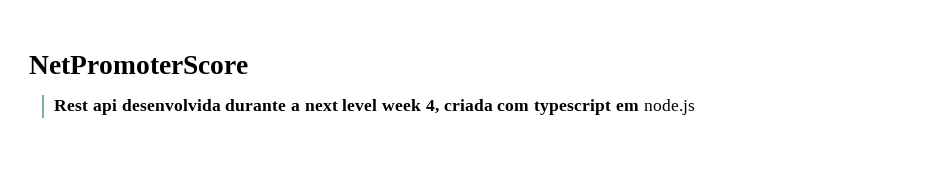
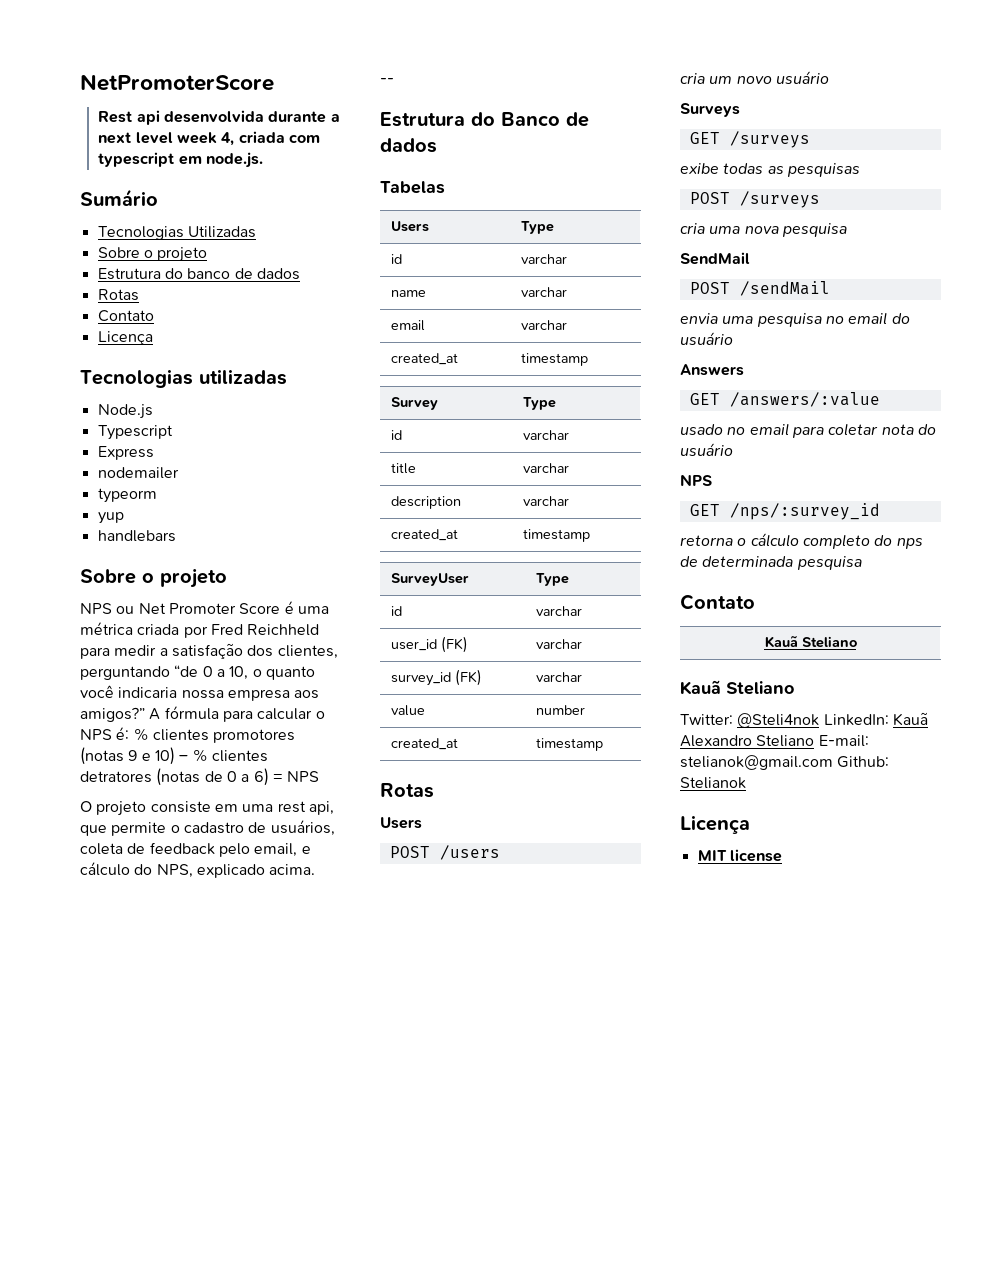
- Rest api desenvolvida durante a next level week 4, criada com typescript em node.js
+ Rest api desenvolvida durante a next level week 4, criada com typescript em node.js.
+ Sumário
+ Tecnologias Utilizadas
+ Sobre o projeto
+ Estrutura do banco de dados
+ Rotas
+ Contato
+ Licença
+ Tecnologias utilizadas
+ Node.js
+ Typescript
+ Express
+ nodemailer
+ typeorm
+ yup
+ handlebars
+ Sobre o projeto
+ NPS ou Net Promoter Score é uma métrica criada por Fred Reichheld para medir a satisfação dos clientes, perguntando “de 0 a 10, o quanto você indicaria nossa empresa aos amigos?” A fórmula para calcular o NPS é: % clientes promotores (notas 9 e 10) – % clientes detratores (notas de 0 a 6) = NPS
+ O projeto consiste em uma rest api, que permite o cadastro de usuários, coleta de feedback pelo email, e cálculo do NPS, explicado acima.
+ --
+ Estrutura do Banco de dados
+ Tabelas
+ Users | Type
+ id | varchar
+ name | varchar
+ email | varchar
+ created_at | timestamp
+ Survey | Type
+ id | varchar
+ title | varchar
+ description | varchar
+ created_at | timestamp
+ SurveyUser | Type
+ id | varchar
+ user_id (FK) | varchar
+ survey_id (FK) | varchar
+ value | number
+ created_at | timestamp
+ Rotas
+ Users
+ POST /users
+ cria um novo usuário
+ Surveys
+ GET /surveys
+ exibe todas as pesquisas
+ POST /surveys
+ cria uma nova pesquisa
+ SendMail
+ POST /sendMail
+ envia uma pesquisa no email do usuário
+ Answers
+ GET /answers/:value
+ usado no email para coletar nota do usuário
+ NPS
+ GET /nps/:survey_id
+ retorna o cálculo completo do nps de determinada pesquisa
+ Contato
+ Kauã Steliano
+ Kauã Steliano
+ Twitter: @Steli4nok LinkedIn: Kauã Alexandro Steliano E-mail: stelianok@gmail.com Github: Stelianok
+ Licença
+ MIT license

